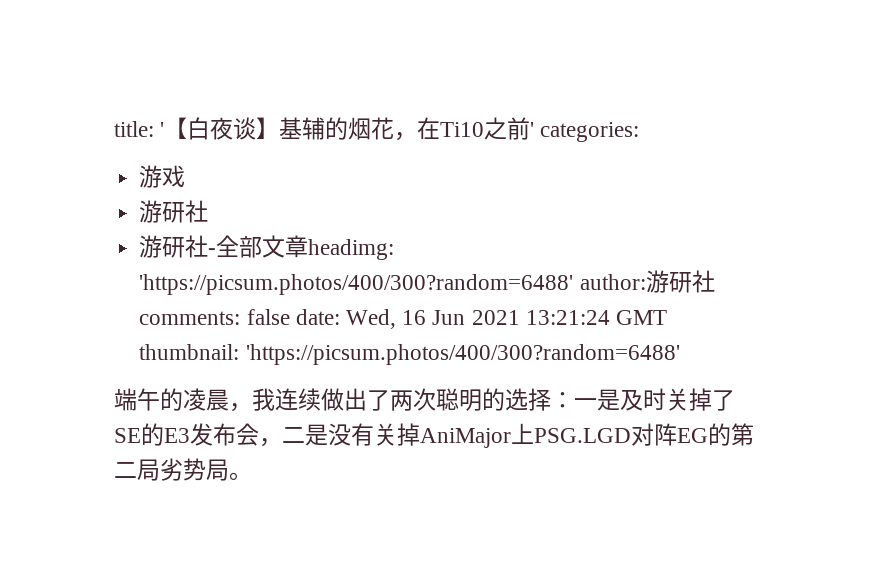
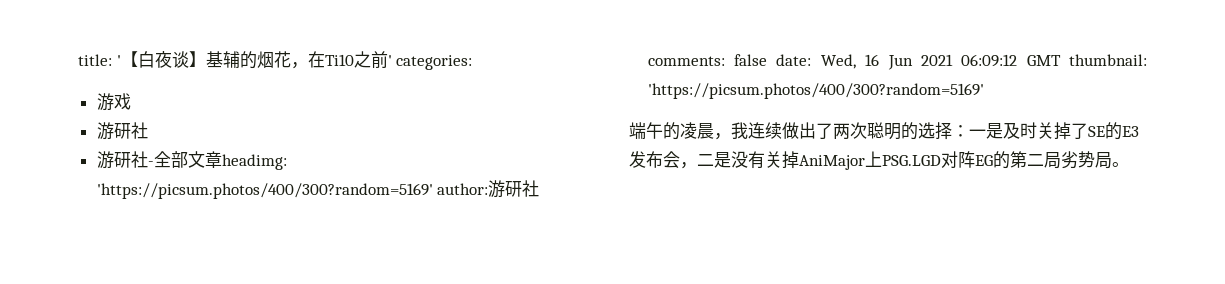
- 游研社-全部文章headimg: 'https://picsum.photos/400/300?random=6488' author:游研社comments: false date: Wed, 16 Jun 2021 13:21:24 GMT thumbnail: 'https://picsum.photos/400/300?random=6488'
+ 游研社-全部文章headimg: 'https://picsum.photos/400/300?random=5169' author:游研社comments: false date: Wed, 16 Jun 2021 06:09:12 GMT thumbnail: 'https://picsum.photos/400/300?random=5169'

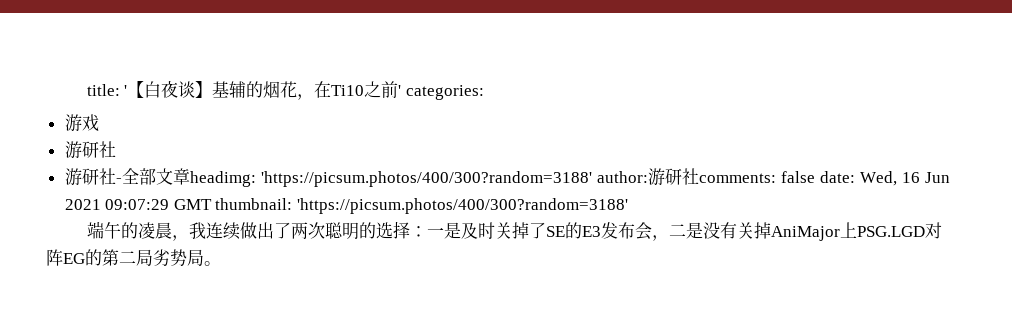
- 游研社-全部文章headimg: 'https://picsum.photos/400/300?random=5169' author:游研社comments: false date: Wed, 16 Jun 2021 06:09:12 GMT thumbnail: 'https://picsum.photos/400/300?random=5169'
+ 游研社-全部文章headimg: 'https://picsum.photos/400/300?random=3188' author:游研社comments: false date: Wed, 16 Jun 2021 09:07:29 GMT thumbnail: 'https://picsum.photos/400/300?random=3188'

